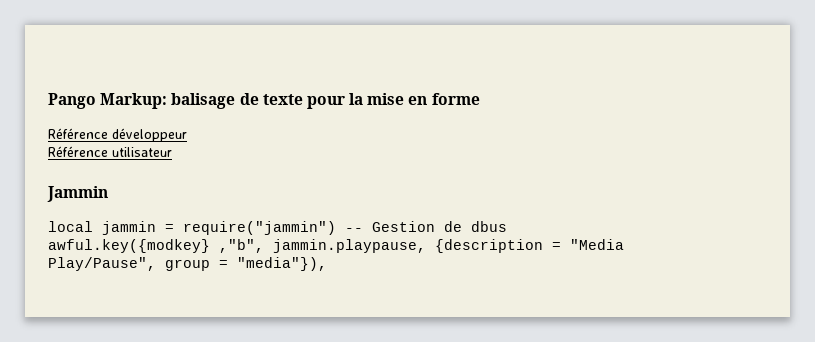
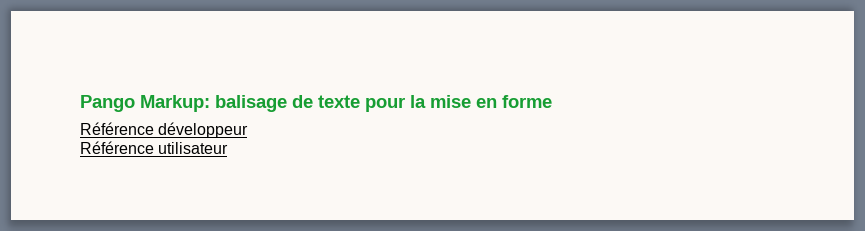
- Jammin
- local jammin = require("jammin") -- Gestion de dbus
- awful.key({modkey} ,"b", jammin.playpause, {description = "Media Play/Pause", group = "media"}),

